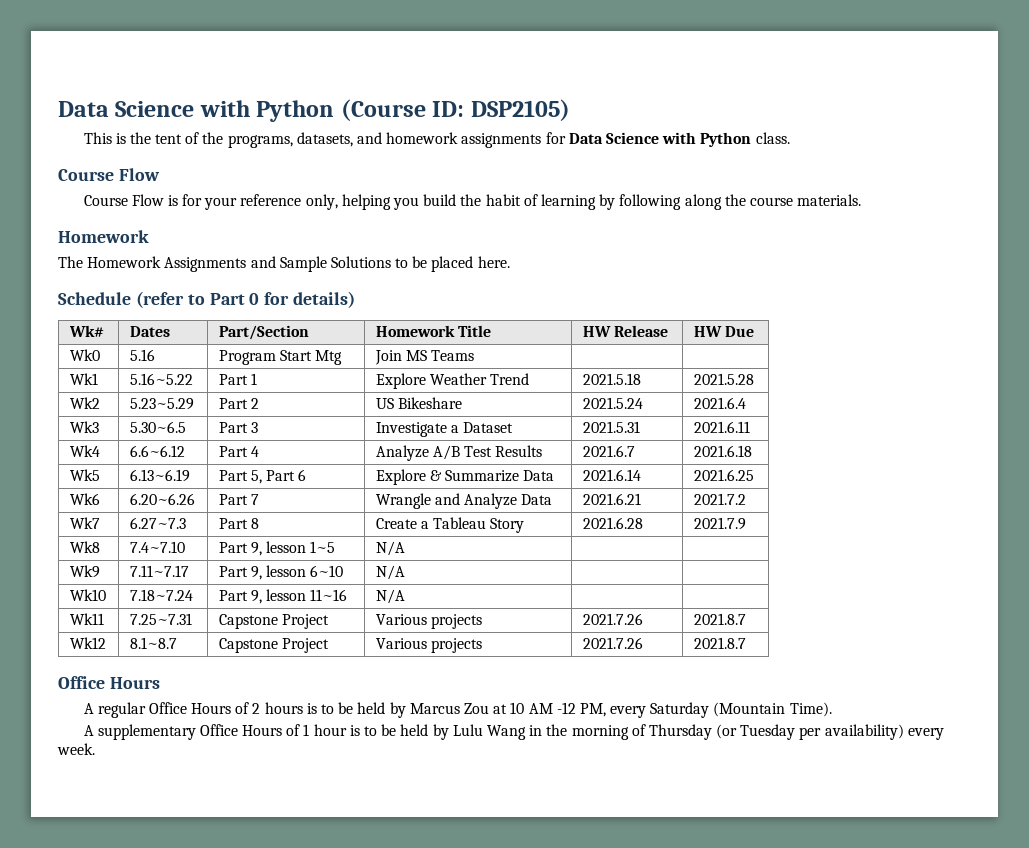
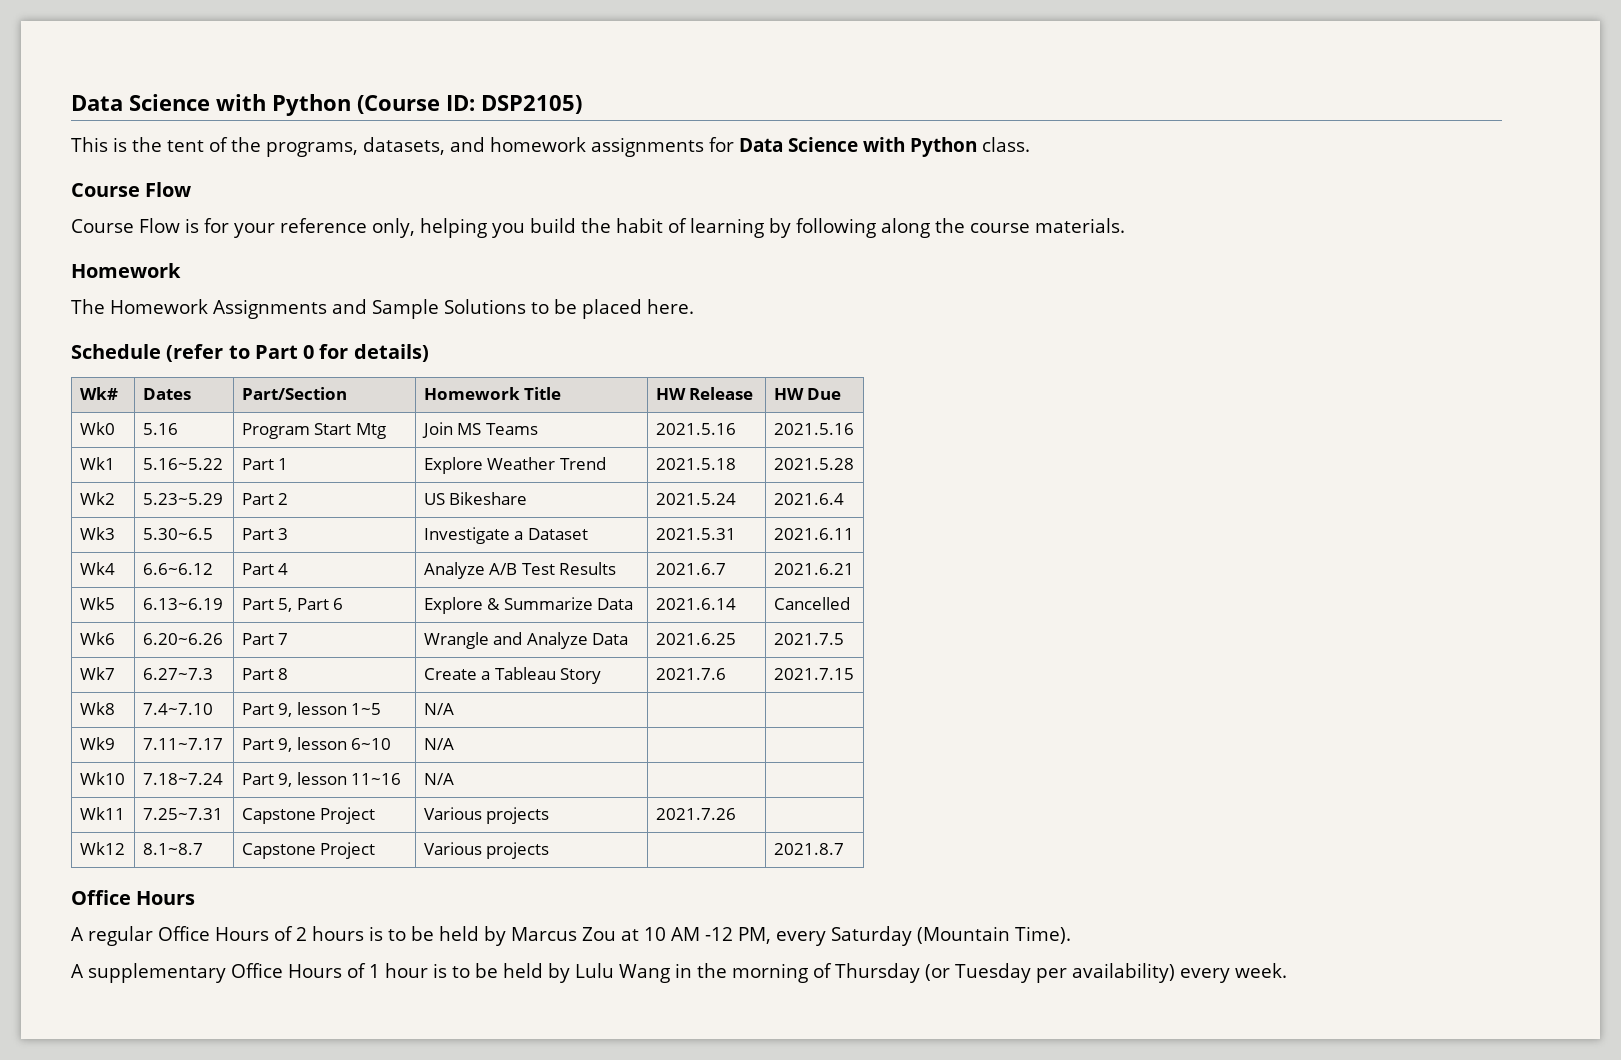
- Wk0 | 5.16 | Program Start Mtg | Join MS Teams | |
+ Wk0 | 5.16 | Program Start Mtg | Join MS Teams | 2021.5.16 | 2021.5.16
- Wk4 | 6.6~6.12 | Part 4 | Analyze A/B Test Results | 2021.6.7 | 2021.6.18
+ Wk4 | 6.6~6.12 | Part 4 | Analyze A/B Test Results | 2021.6.7 | 2021.6.21
- Wk5 | 6.13~6.19 | Part 5, Part 6 | Explore & Summarize Data | 2021.6.14 | 2021.6.25
+ Wk5 | 6.13~6.19 | Part 5, Part 6 | Explore & Summarize Data | 2021.6.14 | Cancelled
- Wk6 | 6.20~6.26 | Part 7 | Wrangle and Analyze Data | 2021.6.21 | 2021.7.2
+ Wk6 | 6.20~6.26 | Part 7 | Wrangle and Analyze Data | 2021.6.25 | 2021.7.5
- Wk7 | 6.27~7.3 | Part 8 | Create a Tableau Story | 2021.6.28 | 2021.7.9
+ Wk7 | 6.27~7.3 | Part 8 | Create a Tableau Story | 2021.7.6 | 2021.7.15
- Wk11 | 7.25~7.31 | Capstone Project | Various projects | 2021.7.26 | 2021.8.7
+ Wk11 | 7.25~7.31 | Capstone Project | Various projects | 2021.7.26 |
- Wk12 | 8.1~8.7 | Capstone Project | Various projects | 2021.7.26 | 2021.8.7
+ Wk12 | 8.1~8.7 | Capstone Project | Various projects | | 2021.8.7

